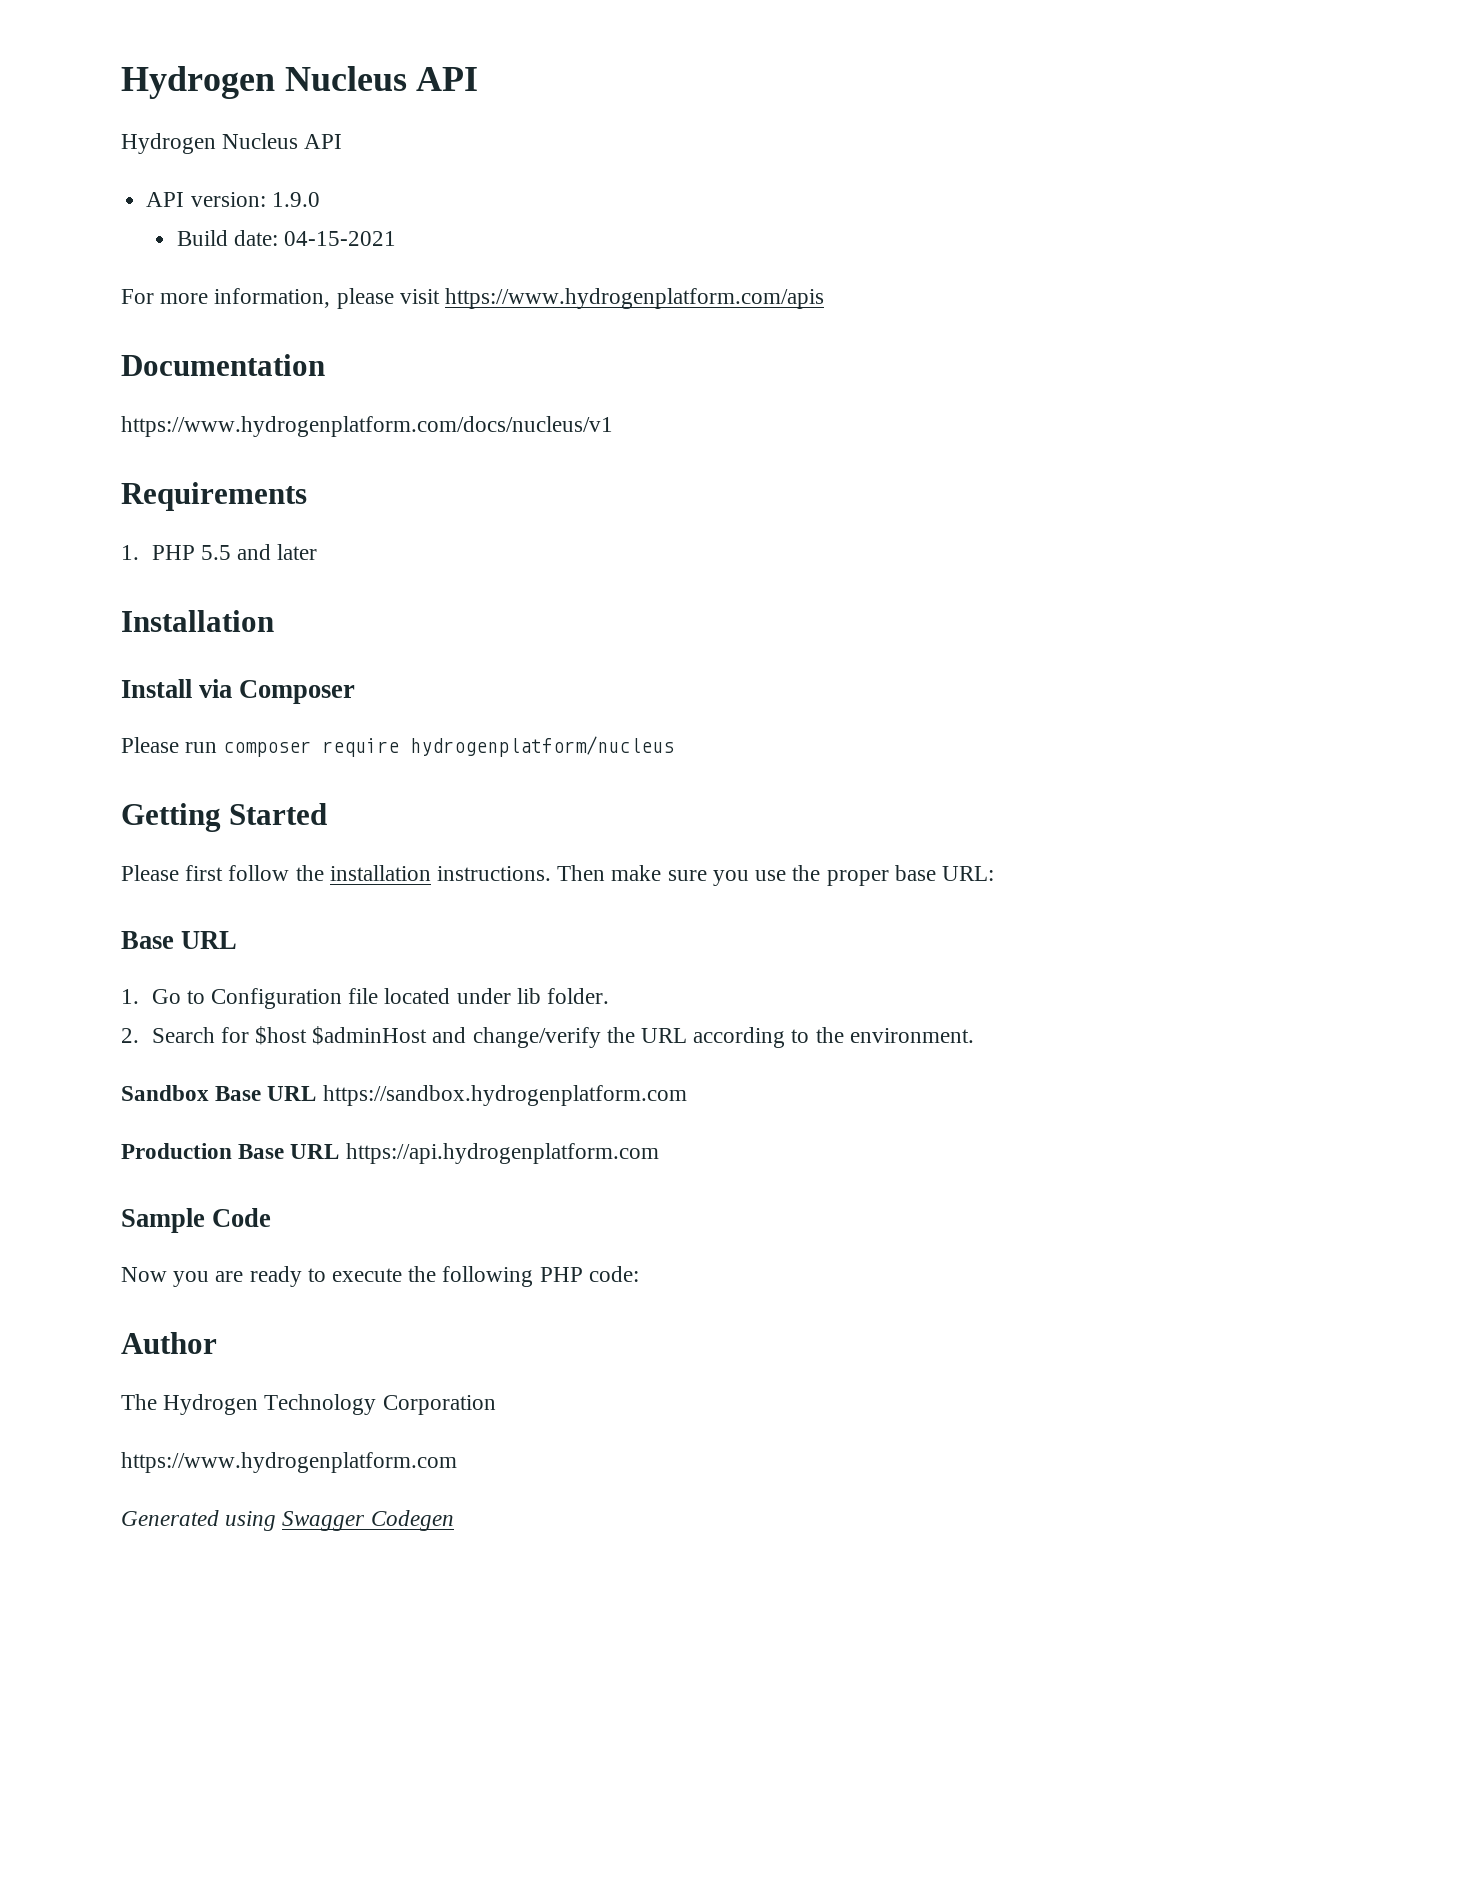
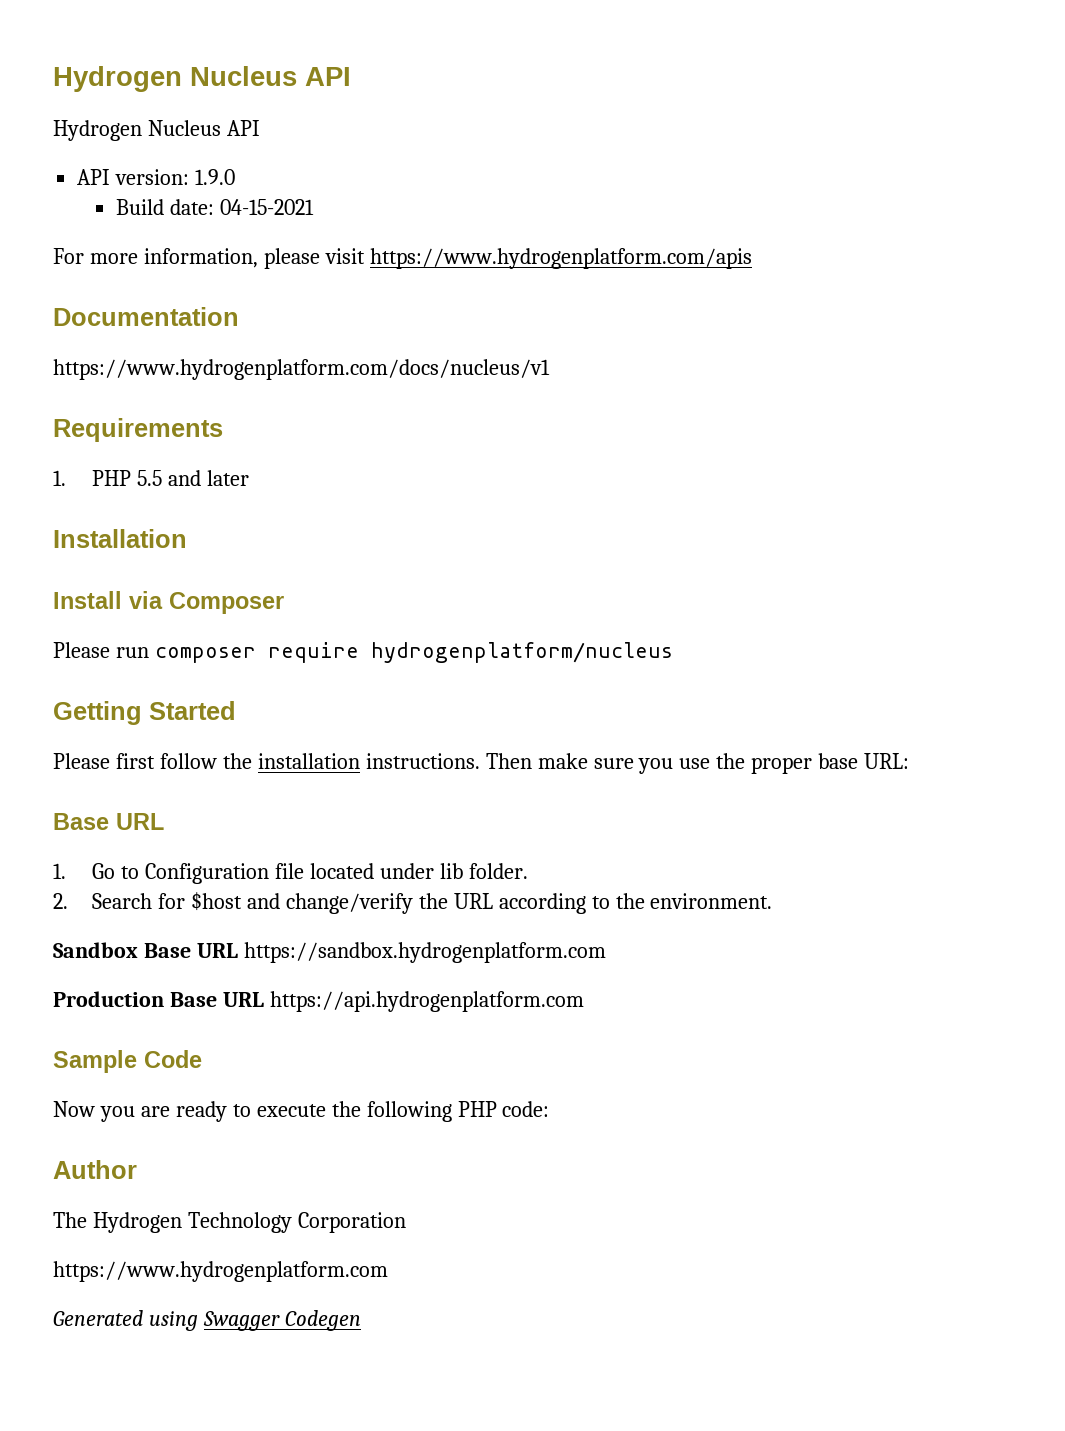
- 2. Search for $host $adminHost and change/verify the URL according to the environment.
+ 2. Search for $host and change/verify the URL according to the environment.

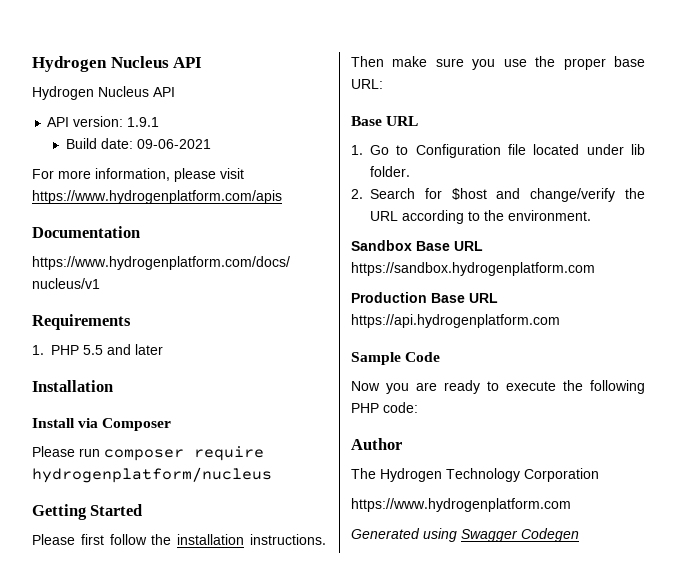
- API version: 1.9.0
+ API version: 1.9.1
- Build date: 04-15-2021
+ Build date: 09-06-2021

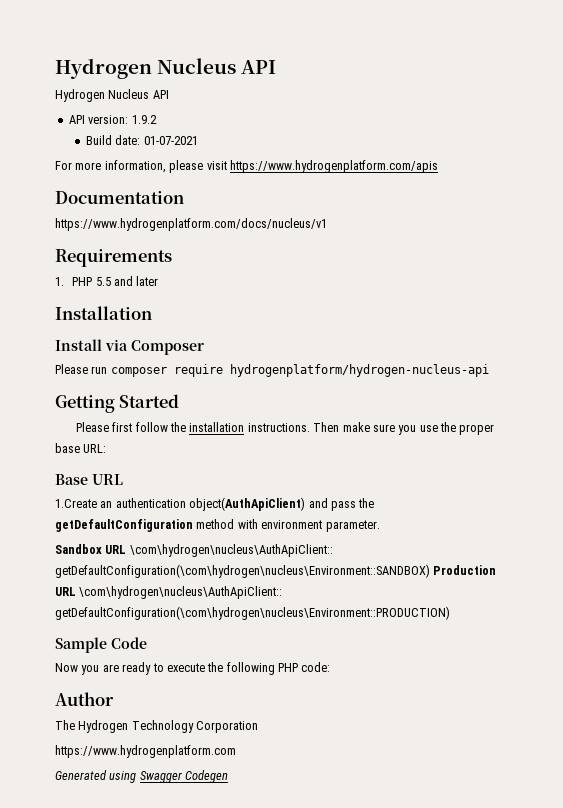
- API version: 1.9.1
+ API version: 1.9.2
- Build date: 09-06-2021
+ Build date: 01-07-2021
- Please run composer require hydrogenplatform/nucleus
+ Please run composer require hydrogenplatform/hydrogen-nucleus-api
- 1. Go to Configuration file located under lib folder.
- 2. Search for $host and change/verify the URL according to the environment.
- Sandbox Base URL https://sandbox.hydrogenplatform.com
- Production Base URL https://api.hydrogenplatform.com
+ 1.Create an authentication object(AuthApiClient) and pass the getDefaultConfiguration method with environment parameter.
+ Sandbox URL \com\hydrogen\nucleus\AuthApiClient:: getDefaultConfiguration(\com\hydrogen\nucleus\Environment::SANDBOX) Production URL \com\hydrogen\nucleus\AuthApiClient:: getDefaultConfiguration(\com\hydrogen\nucleus\Environment::PRODUCTION)

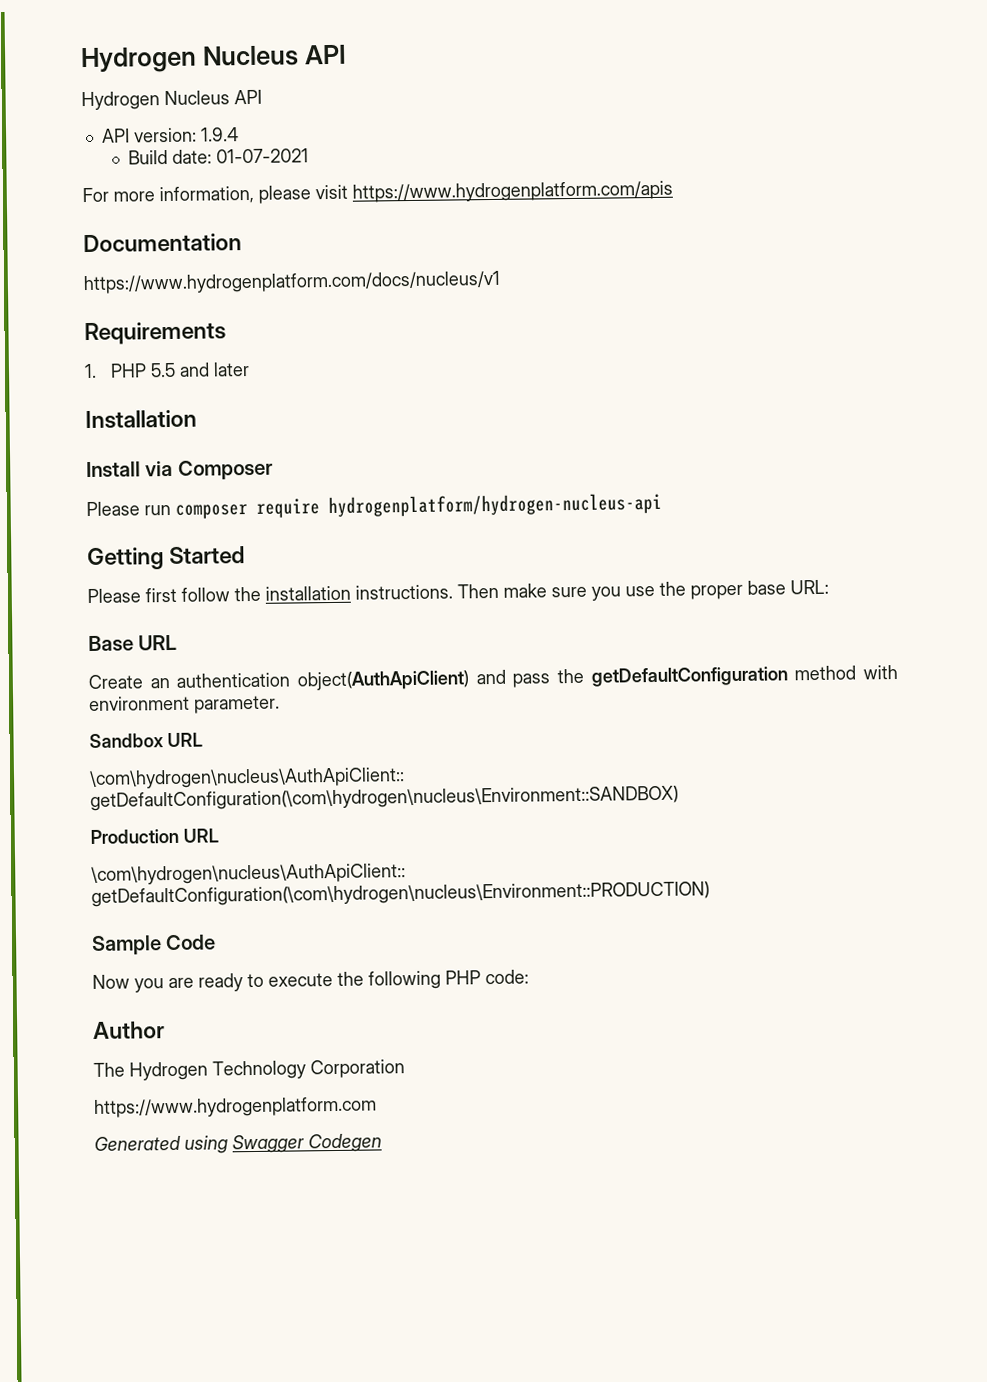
- API version: 1.9.2
+ API version: 1.9.4
- 1.Create an authentication object(AuthApiClient) and pass the getDefaultConfiguration method with environment parameter.
+ Create an authentication object(AuthApiClient) and pass the getDefaultConfiguration method with environment parameter.
- Sandbox URL \com\hydrogen\nucleus\AuthApiClient:: getDefaultConfiguration(\com\hydrogen\nucleus\Environment::SANDBOX) Production URL \com\hydrogen\nucleus\AuthApiClient:: getDefaultConfiguration(\com\hydrogen\nucleus\Environment::PRODUCTION)
+ Sandbox URL
+ \com\hydrogen\nucleus\AuthApiClient:: getDefaultConfiguration(\com\hydrogen\nucleus\Environment::SANDBOX)
+ Production URL
+ \com\hydrogen\nucleus\AuthApiClient:: getDefaultConfiguration(\com\hydrogen\nucleus\Environment::PRODUCTION)

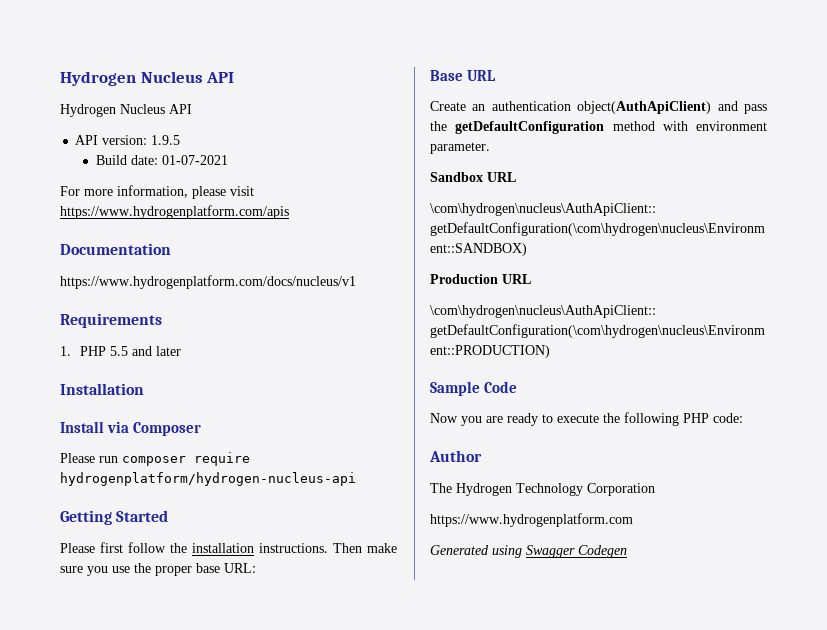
- API version: 1.9.4
+ API version: 1.9.5

